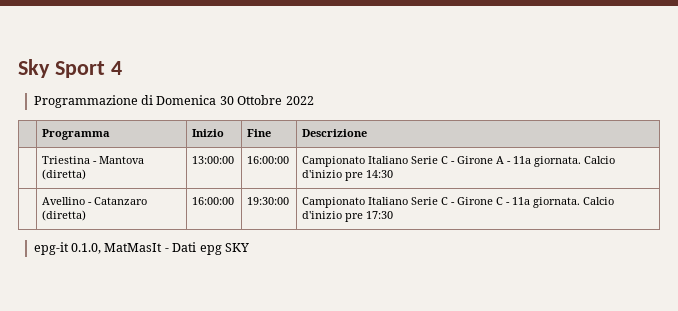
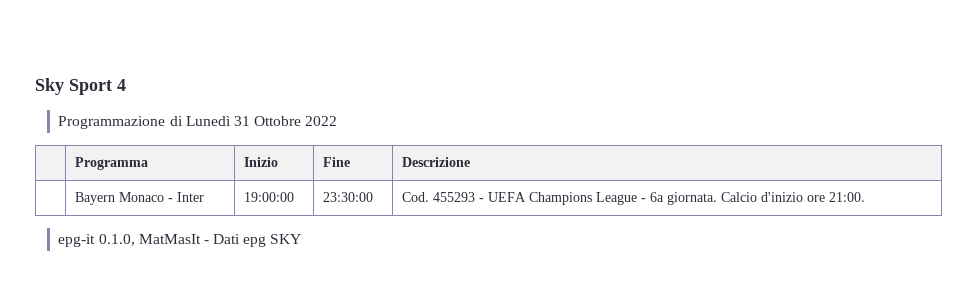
- Programmazione di Domenica 30 Ottobre 2022
+ Programmazione di Lunedì 31 Ottobre 2022
- | Triestina - Mantova (diretta) | 13:00:00 | 16:00:00 | Campionato Italiano Serie C - Girone A - 11a giornata. Calcio d'inizio pre 14:30
- | Avellino - Catanzaro (diretta) | 16:00:00 | 19:30:00 | Campionato Italiano Serie C - Girone C - 11a giornata. Calcio d'inizio pre 17:30
+ | Bayern Monaco - Inter | 19:00:00 | 23:30:00 | Cod. 455293 - UEFA Champions League - 6a giornata. Calcio d'inizio ore 21:00.

